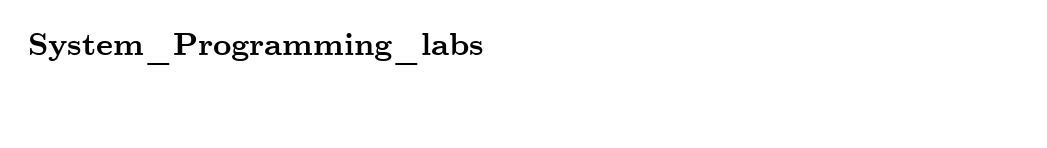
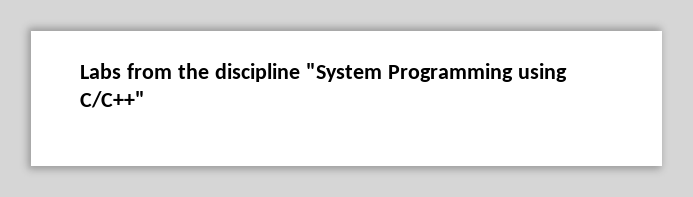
- System_Programming_labs
+ Labs from the discipline "System Programming using C/C++"

